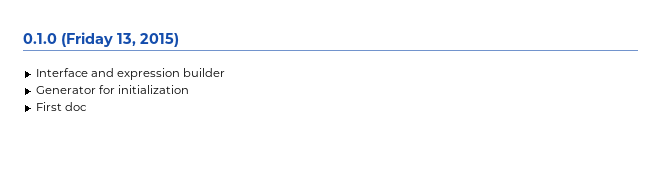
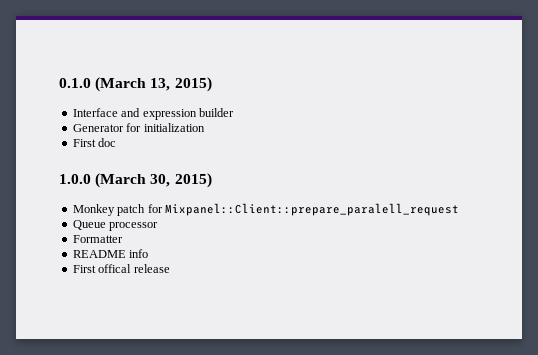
- 0.1.0 (Friday 13, 2015)
+ 0.1.0 (March 13, 2015)
+ 1.0.0 (March 30, 2015)
+ Monkey patch for Mixpanel::Client::prepare_paralell_request
+ Queue processor
+ Formatter
+ README info
+ First offical release

